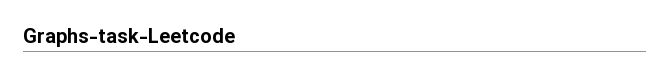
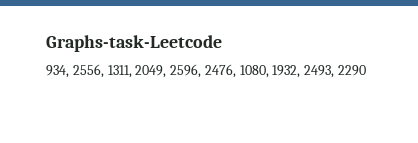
+ 934, 2556, 1311, 2049, 2596, 2476, 1080, 1932, 2493, 2290

